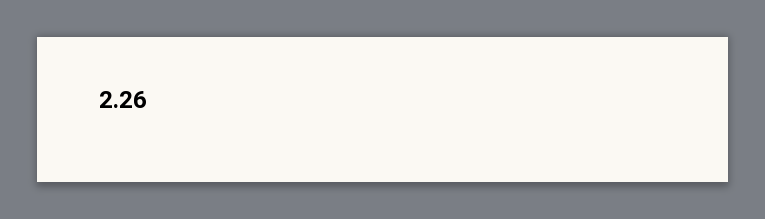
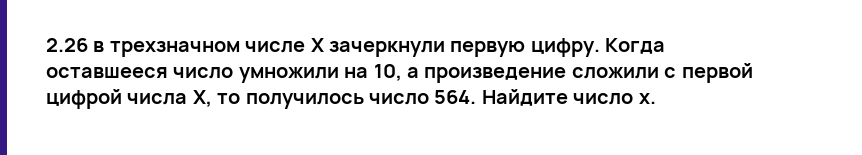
- 2.26
+ 2.26 в трехзначном числе Х зачеркнули первую цифру. Когда оставшееся число умножили на 10, а произведение сложили с первой цифрой числа Х, то получилось число 564. Найдите число х.

